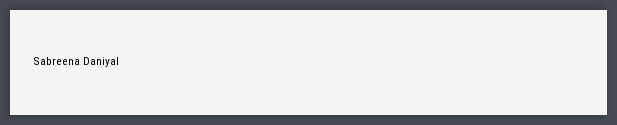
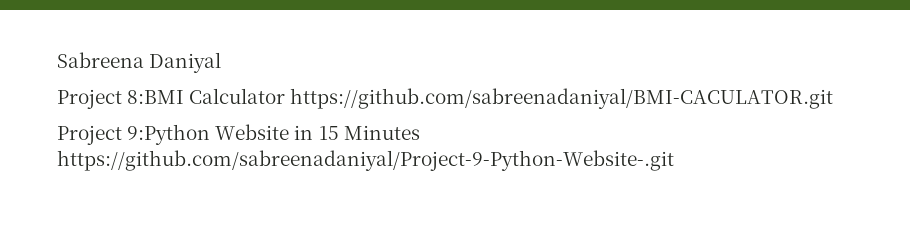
+ Project 8:BMI Calculator https://github.com/sabreenadaniyal/BMI-CACULATOR.git
+ Project 9:Python Website in 15 Minutes https://github.com/sabreenadaniyal/Project-9-Python-Website-.git

